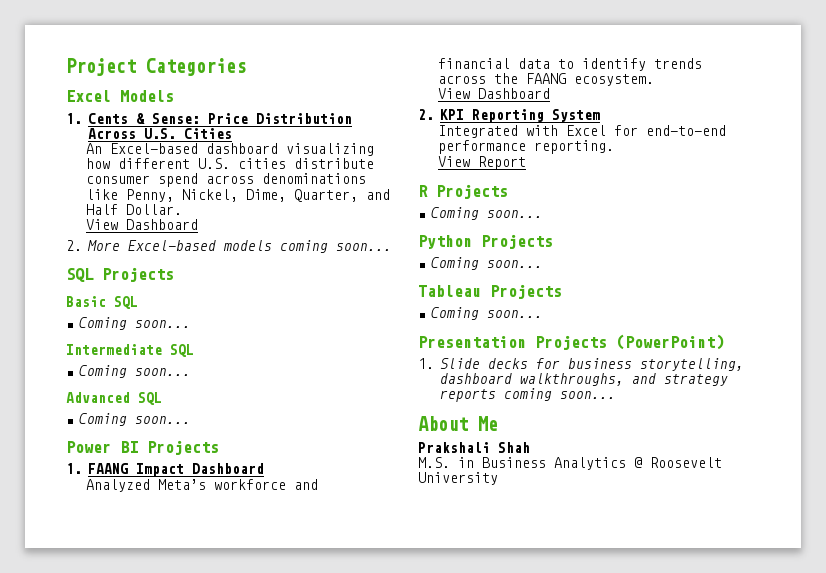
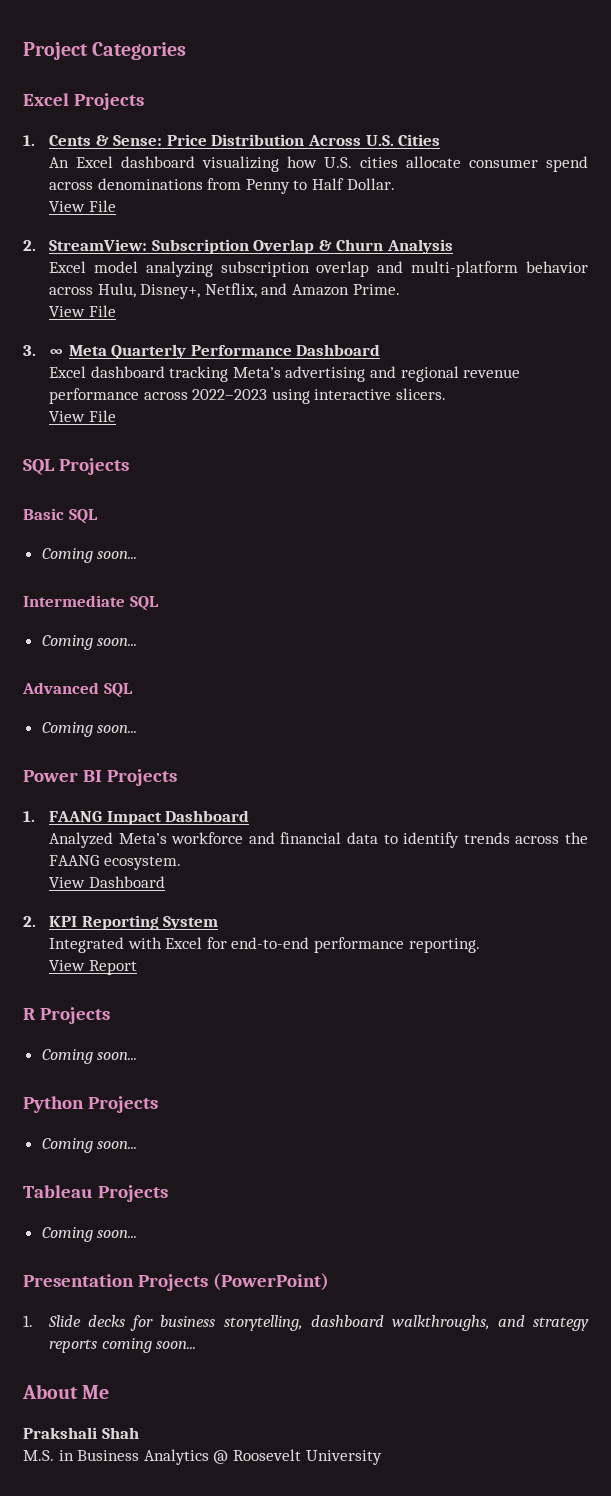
- Excel Models
+ Excel Projects
- An Excel-based dashboard visualizing how different U.S. cities distribute consumer spend across denominations like Penny, Nickel, Dime, Quarter, and Half Dollar.
- View Dashboard
- 2. More Excel-based models coming soon...
+ An Excel dashboard visualizing how U.S. cities allocate consumer spend across denominations from Penny to Half Dollar.
+ View File
+ 2. StreamView: Subscription Overlap & Churn Analysis
+ Excel model analyzing subscription overlap and multi-platform behavior across Hulu, Disney+, Netflix, and Amazon Prime.
+ View File
+ 3. ∞ Meta Quarterly Performance Dashboard
+ Excel dashboard tracking Meta’s advertising and regional revenue performance across 2022–2023 using interactive slicers.
+ View File

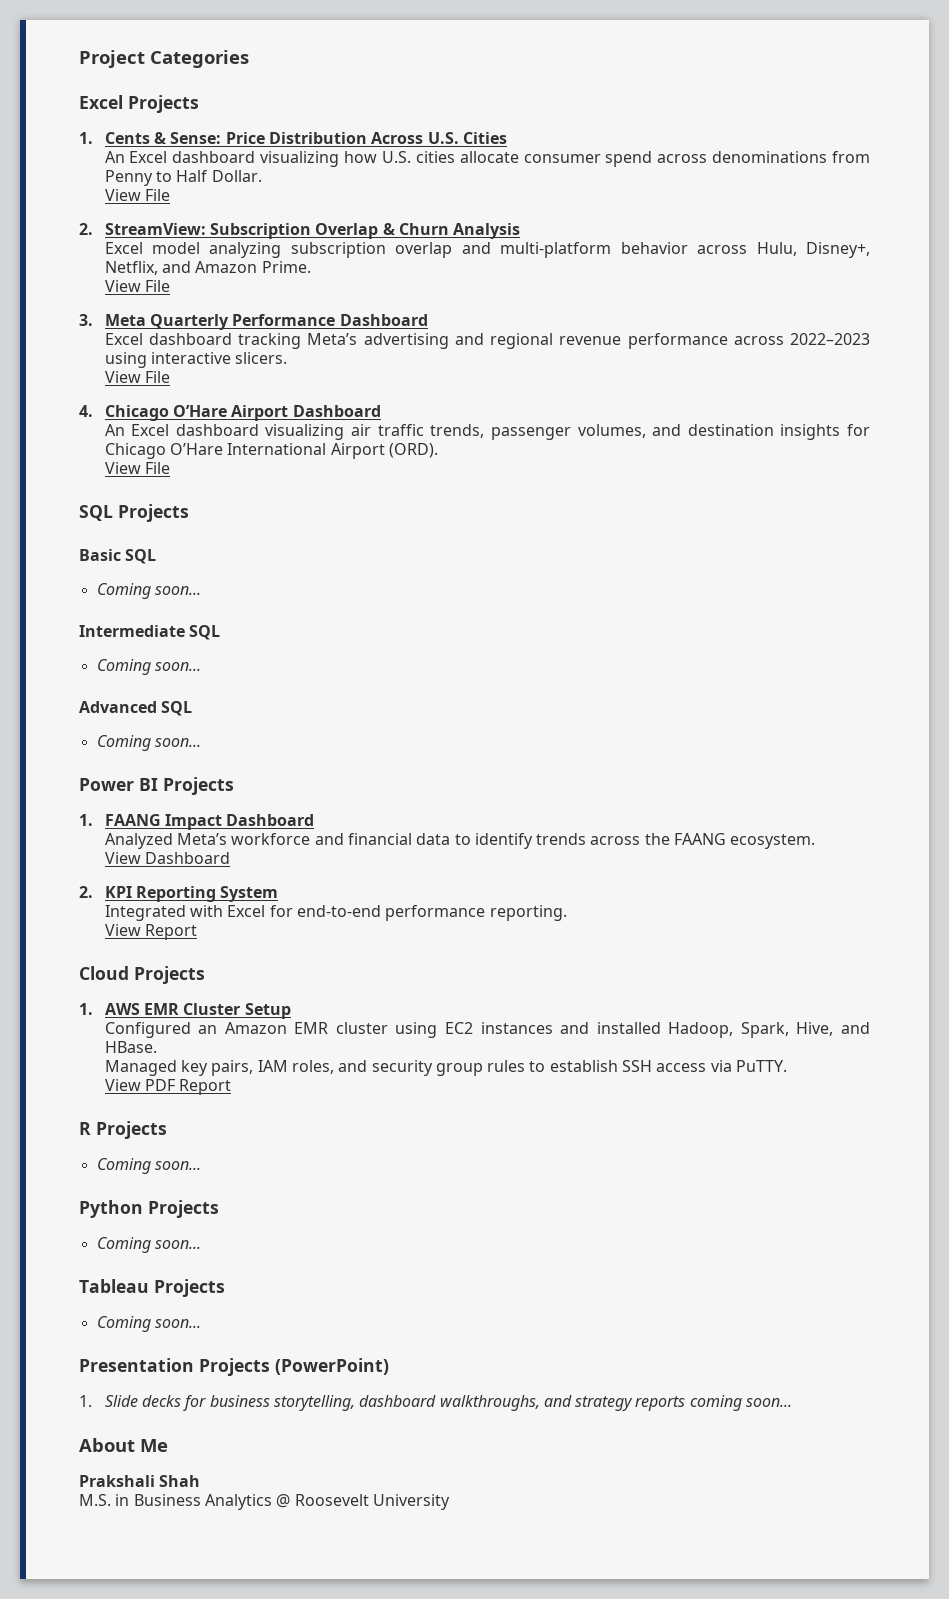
- 3. ∞ Meta Quarterly Performance Dashboard
+ 3. Meta Quarterly Performance Dashboard
+ 4. Chicago O’Hare Airport Dashboard
+ An Excel dashboard visualizing air traffic trends, passenger volumes, and destination insights for Chicago O’Hare International Airport (ORD).
+ View File
+ Cloud Projects
+ 1. AWS EMR Cluster Setup
+ Configured an Amazon EMR cluster using EC2 instances and installed Hadoop, Spark, Hive, and HBase.
+ Managed key pairs, IAM roles, and security group rules to establish SSH access via PuTTY.
+ View PDF Report

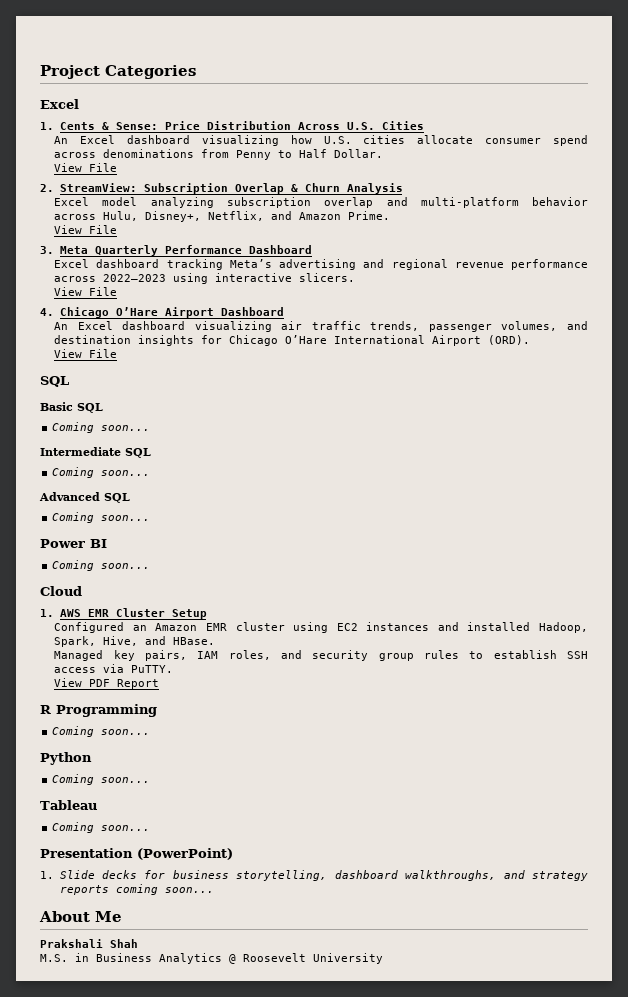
  Project Categories
- Excel Projects
+ Excel
  An Excel dashboard visualizing air traffic trends, passenger volumes, and destination insights for Chicago O’Hare International Airport (ORD).
  View File
- SQL Projects
+ SQL
- Power BI Projects
- 1. FAANG Impact Dashboard
- Analyzed Meta’s workforce and financial data to identify trends across the FAANG ecosystem.
- View Dashboard
- 2. KPI Reporting System
- Integrated with Excel for end-to-end performance reporting.
- View Report
+ Power BI
+ Coming soon...
- Cloud Projects
+ Cloud
- R Projects
+ R Programming
- Python Projects
+ Python
- Tableau Projects
+ Tableau
- Presentation Projects (PowerPoint)
+ Presentation (PowerPoint)

